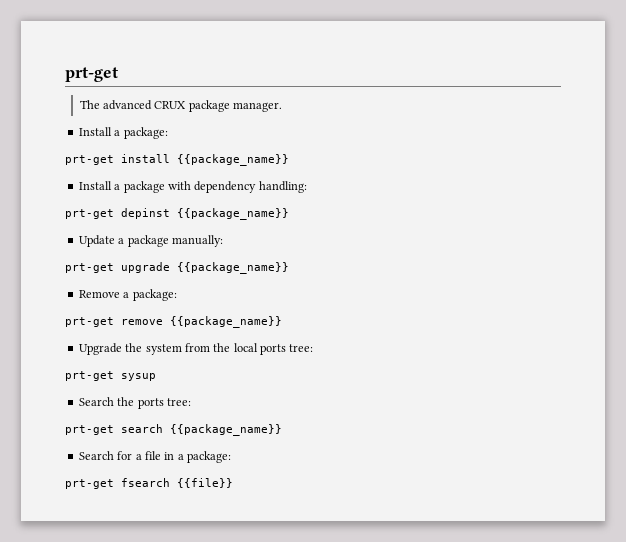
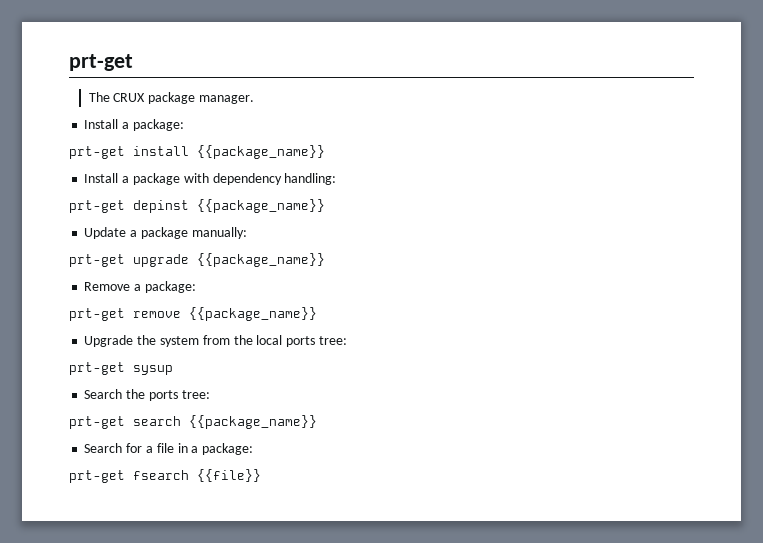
- The advanced CRUX package manager.
+ The CRUX package manager.

